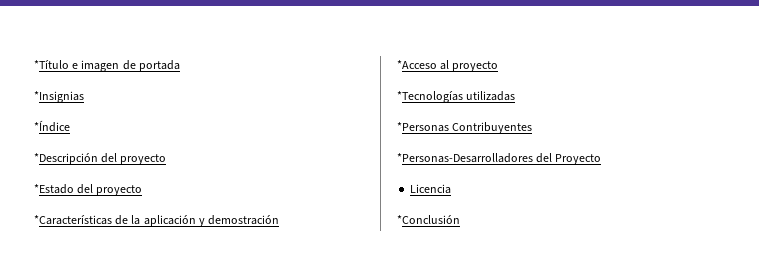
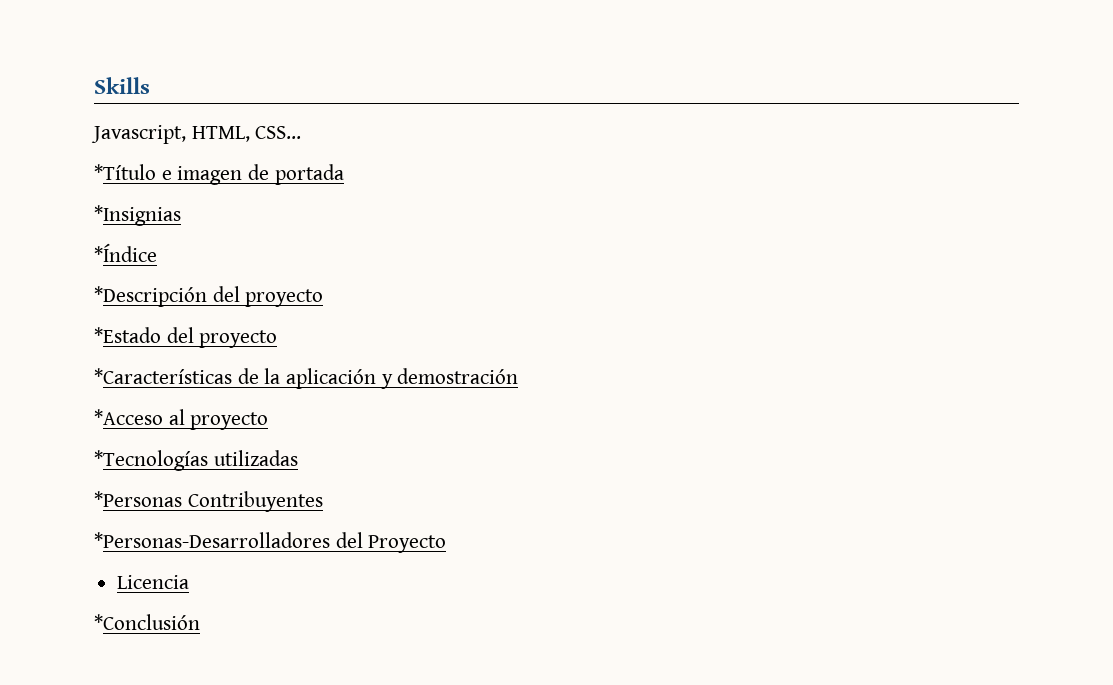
+ Skills
+ Javascript, HTML, CSS...

